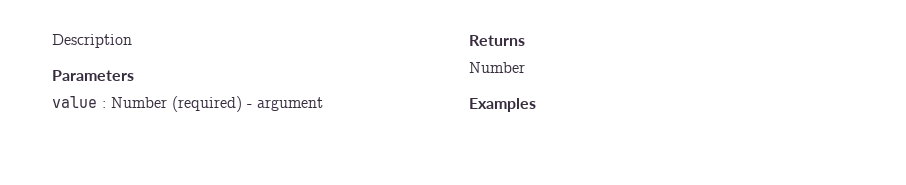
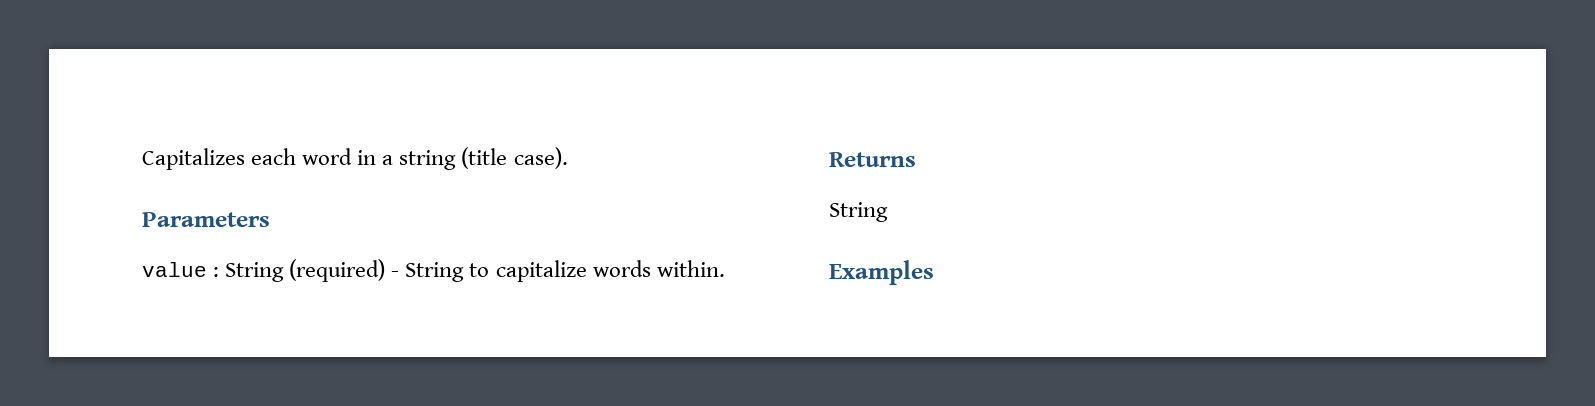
- Description
+ Capitalizes each word in a string (title case).
- value : Number (required) - argument
+ value : String (required) - String to capitalize words within.
  Returns
- Number
+ String

